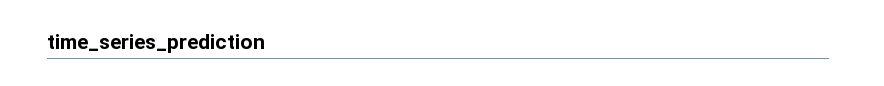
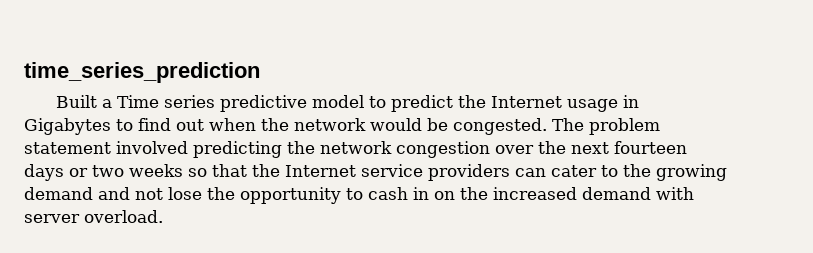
+ Built a Time series predictive model to predict the Internet usage in Gigabytes to find out when the network would be congested. The problem statement involved predicting the network congestion over the next fourteen days or two weeks so that the Internet service providers can cater to the growing demand and not lose the opportunity to cash in on the increased demand with server overload.

